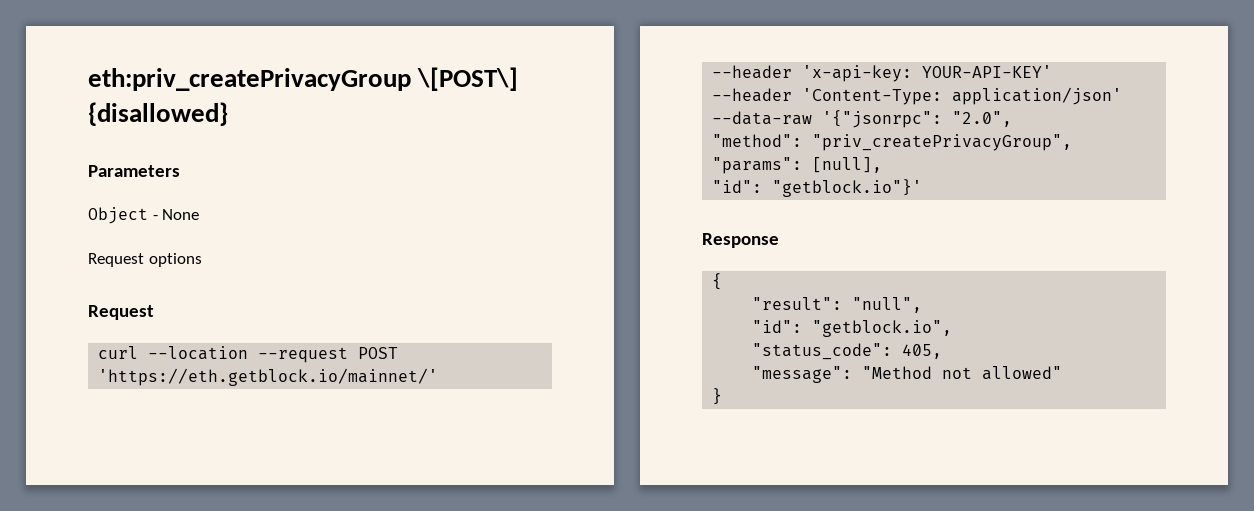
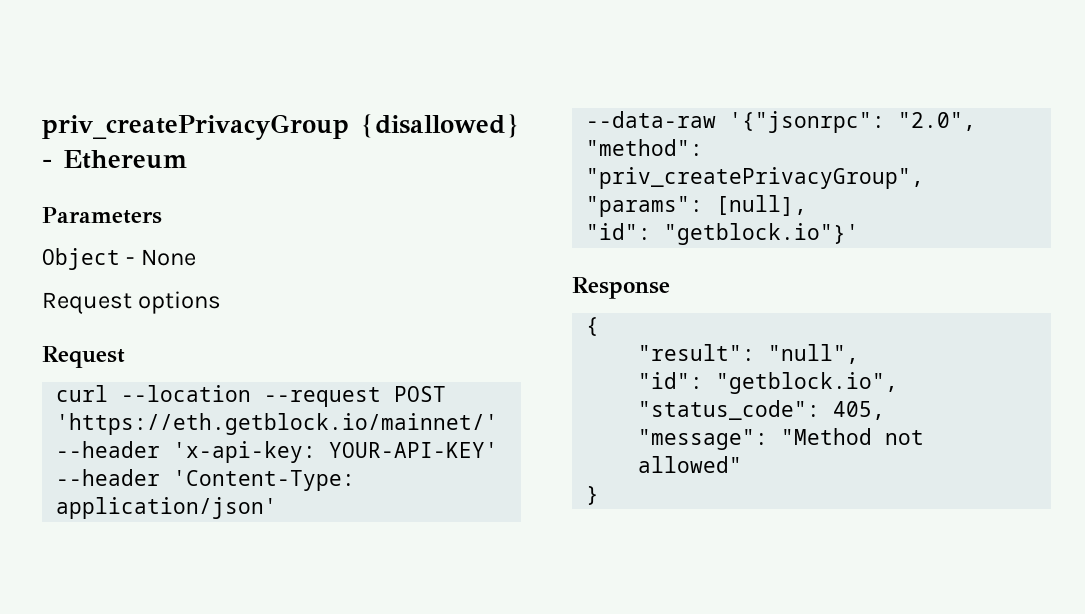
- eth:priv_createPrivacyGroup \[POST\] {disallowed}
+ priv_createPrivacyGroup {disallowed} - Ethereum

